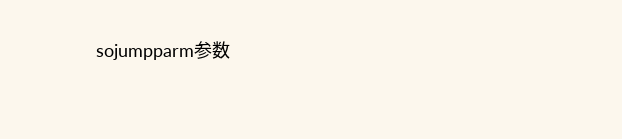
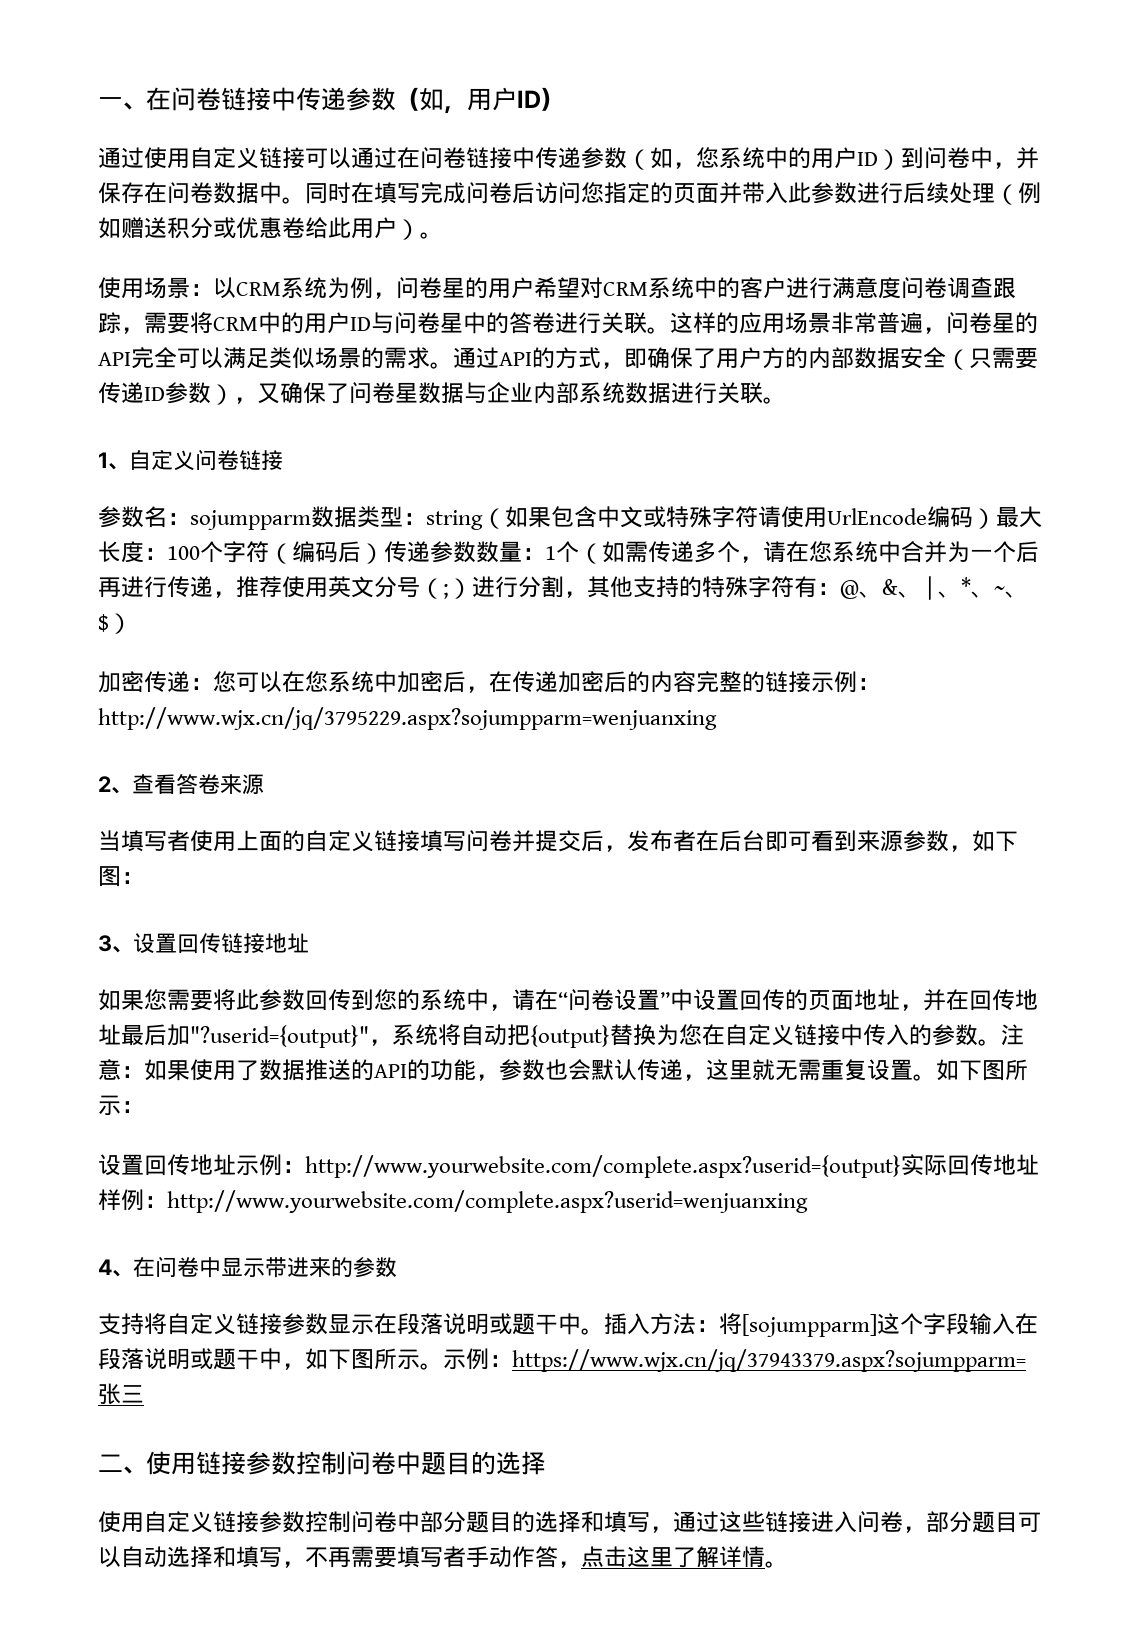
- sojumpparm参数
+ 一、在问卷链接中传递参数（如，用户ID）
+ 通过使用自定义链接可以通过在问卷链接中传递参数（如，您系统中的用户ID）到问卷中，并保存在问卷数据中。同时在填写完成问卷后访问您指定的页面并带入此参数进行后续处理（例如赠送积分或优惠卷给此用户）。
+ 使用场景：以CRM系统为例，问卷星的用户希望对CRM系统中的客户进行满意度问卷调查跟踪，需要将CRM中的用户ID与问卷星中的答卷进行关联。这样的应用场景非常普遍，问卷星的API完全可以满足类似场景的需求。通过API的方式，即确保了用户方的内部数据安全（只需要传递ID参数），又确保了问卷星数据与企业内部系统数据进行关联。
+ 1、自定义问卷链接
+ 参数名：sojumpparm数据类型：string（如果包含中文或特殊字符请使用UrlEncode编码）最大长度：100个字符（编码后）传递参数数量：1个（如需传递多个，请在您系统中合并为一个后再进行传递，推荐使用英文分号（;）进行分割，其他支持的特殊字符有：@、&、 | 、*、~、$）
+ 加密传递：您可以在您系统中加密后，在传递加密后的内容完整的链接示例：http://www.wjx.cn/jq/3795229.aspx?sojumpparm=wenjuanxing
+ 2、查看答卷来源
+ 当填写者使用上面的自定义链接填写问卷并提交后，发布者在后台即可看到来源参数，如下图：
+ 3、设置回传链接地址
+ 如果您需要将此参数回传到您的系统中，请在“问卷设置”中设置回传的页面地址，并在回传地址最后加"?userid={output}"，系统将自动把{output}替换为您在自定义链接中传入的参数。注意：如果使用了数据推送的API的功能，参数也会默认传递，这里就无需重复设置。如下图所示：
+ 设置回传地址示例：http://www.yourwebsite.com/complete.aspx?userid={output}实际回传地址样例：http://www.yourwebsite.com/complete.aspx?userid=wenjuanxing
+ 4、在问卷中显示带进来的参数
+ 支持将自定义链接参数显示在段落说明或题干中。插入方法：将[sojumpparm]这个字段输入在段落说明或题干中，如下图所示。示例：https://www.wjx.cn/jq/37943379.aspx?sojumpparm=张三
+ 二、使用链接参数控制问卷中题目的选择
+ 使用自定义链接参数控制问卷中部分题目的选择和填写，通过这些链接进入问卷，部分题目可以自动选择和填写，不再需要填写者手动作答，点击这里了解详情。

